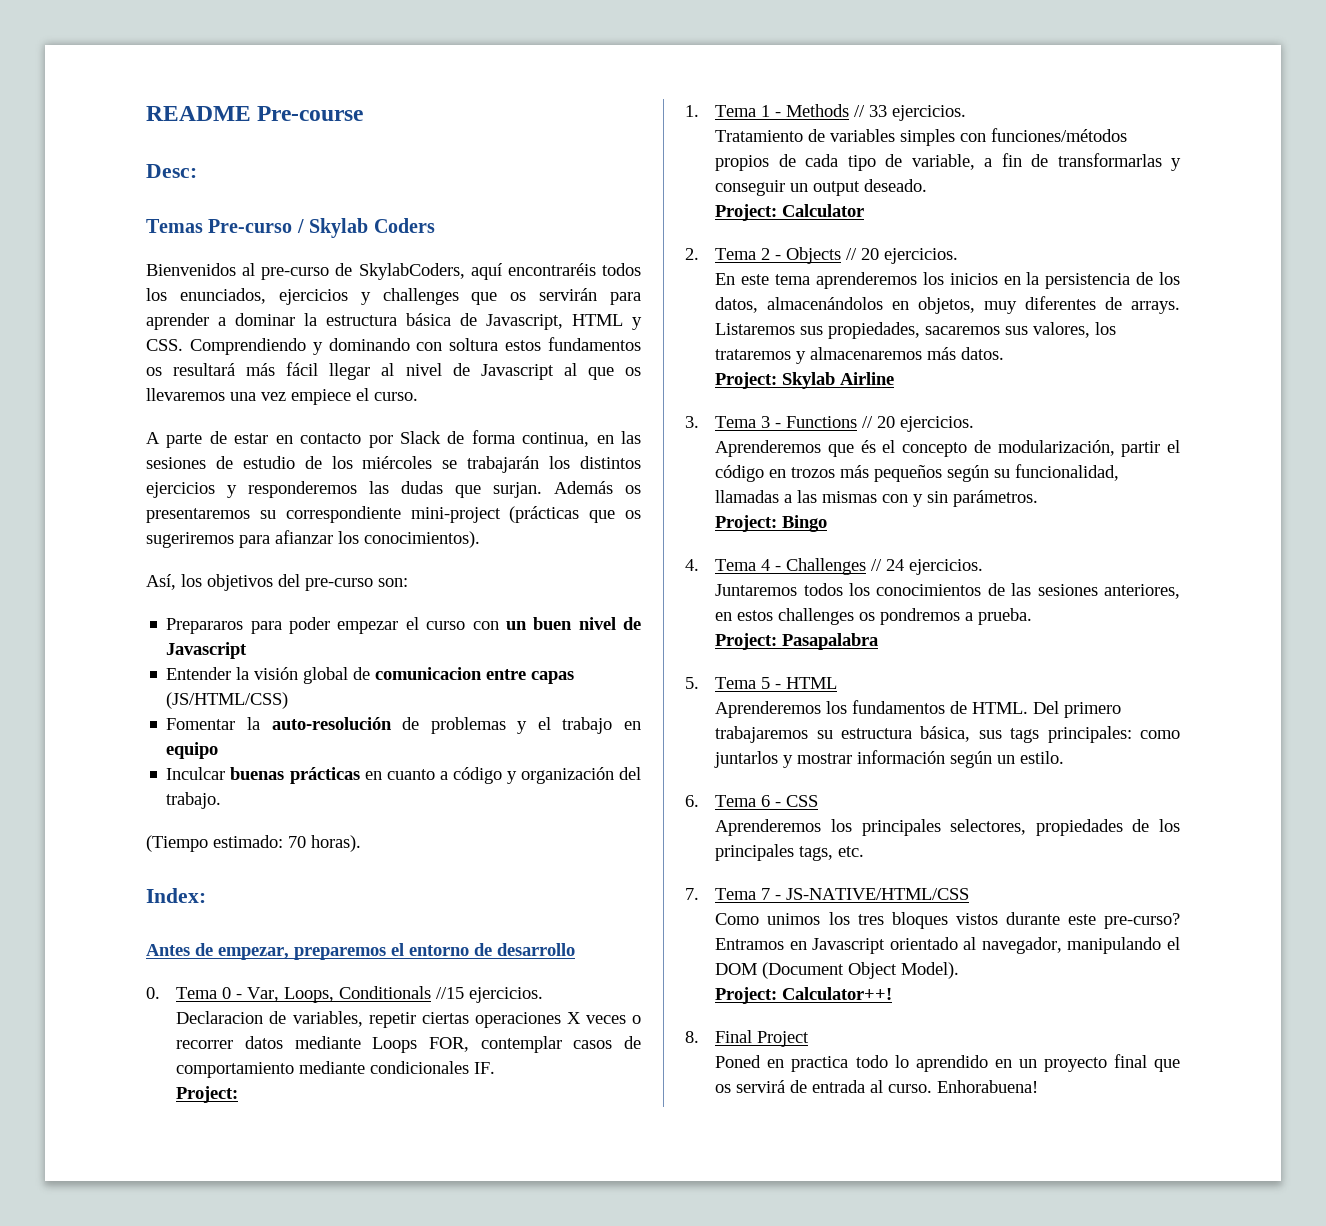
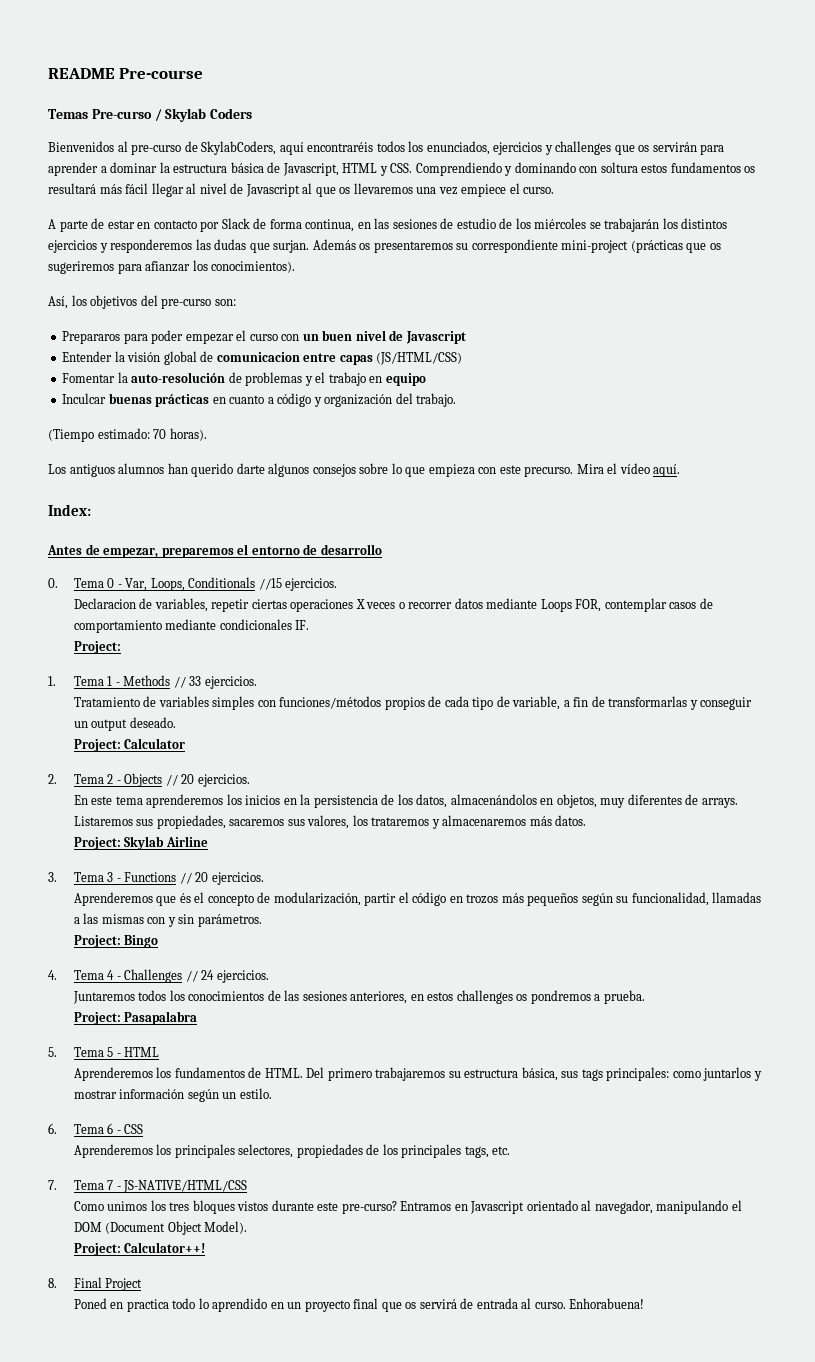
- Desc:
+ Los antiguos alumnos han querido darte algunos consejos sobre lo que empieza con este precurso. Mira el vídeo aquí.

